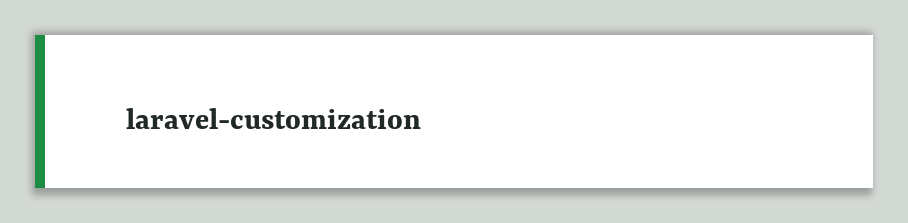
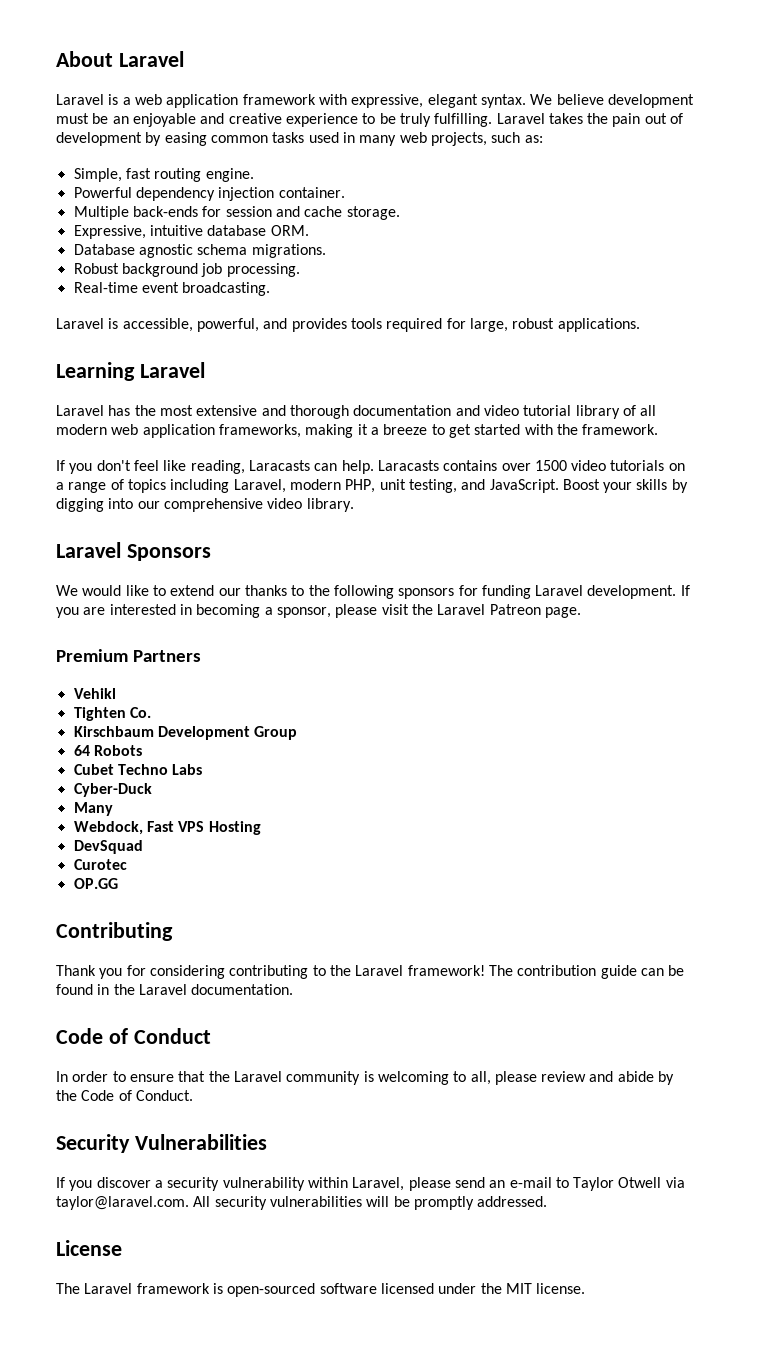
- laravel-customization
+ About Laravel
+ Laravel is a web application framework with expressive, elegant syntax. We believe development must be an enjoyable and creative experience to be truly fulfilling. Laravel takes the pain out of development by easing common tasks used in many web projects, such as:
+ Simple, fast routing engine.
+ Powerful dependency injection container.
+ Multiple back-ends for session and cache storage.
+ Expressive, intuitive database ORM.
+ Database agnostic schema migrations.
+ Robust background job processing.
+ Real-time event broadcasting.
+ Laravel is accessible, powerful, and provides tools required for large, robust applications.
+ Learning Laravel
+ Laravel has the most extensive and thorough documentation and video tutorial library of all modern web application frameworks, making it a breeze to get started with the framework.
+ If you don't feel like reading, Laracasts can help. Laracasts contains over 1500 video tutorials on a range of topics including Laravel, modern PHP, unit testing, and JavaScript. Boost your skills by digging into our comprehensive video library.
+ Laravel Sponsors
+ We would like to extend our thanks to the following sponsors for funding Laravel development. If you are interested in becoming a sponsor, please visit the Laravel Patreon page.
+ Premium Partners
+ Vehikl
+ Tighten Co.
+ Kirschbaum Development Group
+ 64 Robots
+ Cubet Techno Labs
+ Cyber-Duck
+ Many
+ Webdock, Fast VPS Hosting
+ DevSquad
+ Curotec
+ OP.GG
+ Contributing
+ Thank you for considering contributing to the Laravel framework! The contribution guide can be found in the Laravel documentation.
+ Code of Conduct
+ In order to ensure that the Laravel community is welcoming to all, please review and abide by the Code of Conduct.
+ Security Vulnerabilities
+ If you discover a security vulnerability within Laravel, please send an e-mail to Taylor Otwell via taylor@laravel.com. All security vulnerabilities will be promptly addressed.
+ License
+ The Laravel framework is open-sourced software licensed under the MIT license.

